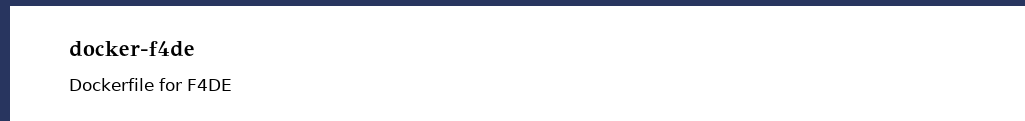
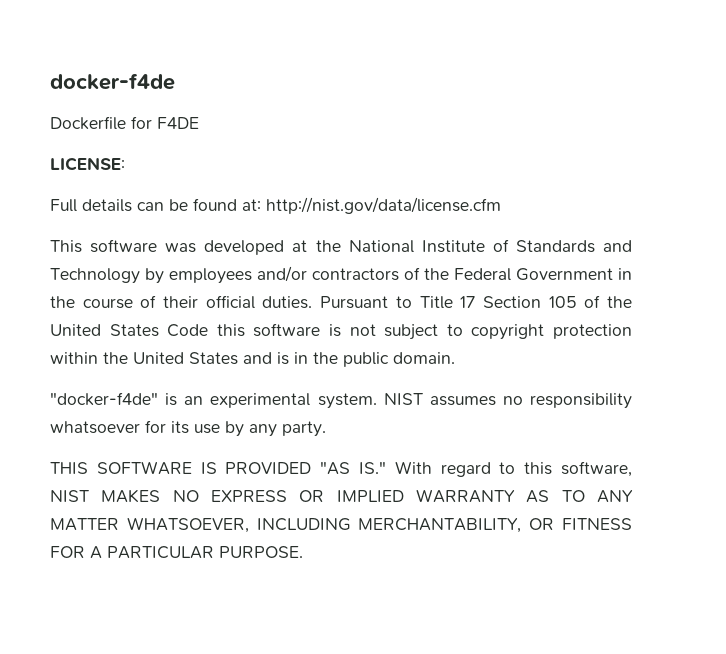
+ LICENSE:
+ Full details can be found at: http://nist.gov/data/license.cfm
+ This software was developed at the National Institute of Standards and Technology by employees and/or contractors of the Federal Government in the course of their official duties. Pursuant to Title 17 Section 105 of the United States Code this software is not subject to copyright protection within the United States and is in the public domain.
+ "docker-f4de" is an experimental system. NIST assumes no responsibility whatsoever for its use by any party.
+ THIS SOFTWARE IS PROVIDED "AS IS." With regard to this software, NIST MAKES NO EXPRESS OR IMPLIED WARRANTY AS TO ANY MATTER WHATSOEVER, INCLUDING MERCHANTABILITY, OR FITNESS FOR A PARTICULAR PURPOSE.

